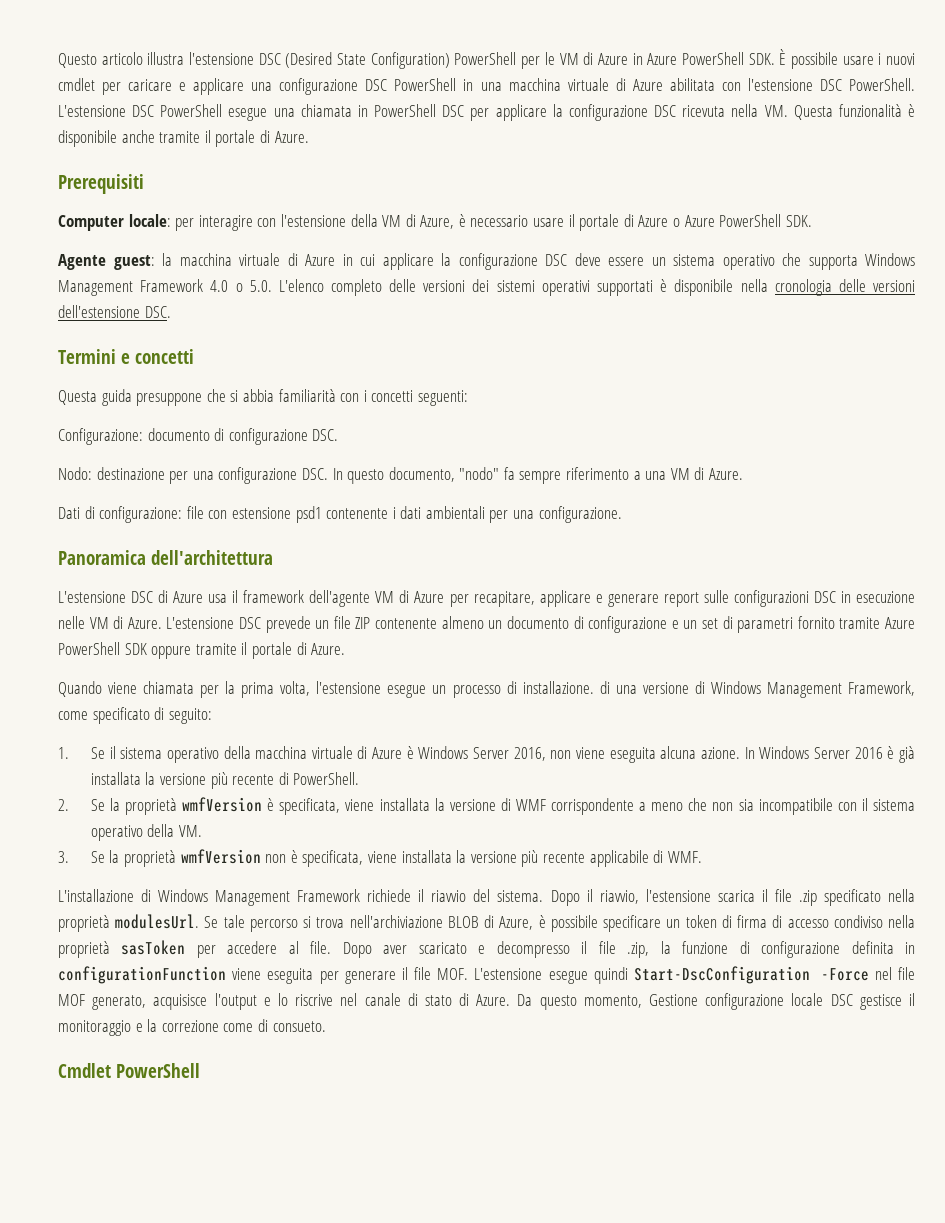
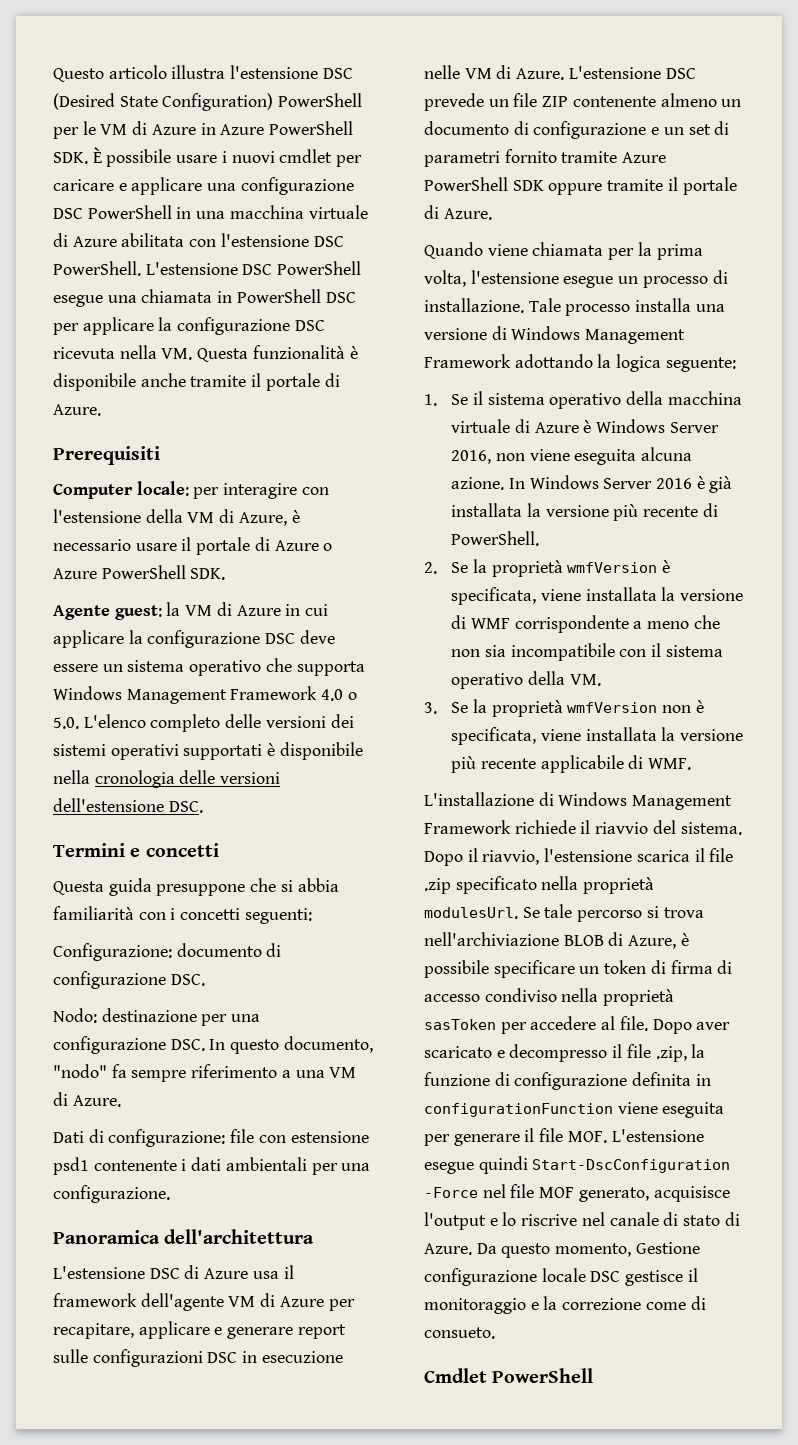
- Agente guest: la macchina virtuale di Azure in cui applicare la configurazione DSC deve essere un sistema operativo che supporta Windows Management Framework 4.0 o 5.0. L'elenco completo delle versioni dei sistemi operativi supportati è disponibile nella cronologia delle versioni dell'estensione DSC.
+ Agente guest: la VM di Azure in cui applicare la configurazione DSC deve essere un sistema operativo che supporta Windows Management Framework 4.0 o 5.0. L'elenco completo delle versioni dei sistemi operativi supportati è disponibile nella cronologia delle versioni dell'estensione DSC.
- Quando viene chiamata per la prima volta, l'estensione esegue un processo di installazione. di una versione di Windows Management Framework, come specificato di seguito:
+ Quando viene chiamata per la prima volta, l'estensione esegue un processo di installazione. Tale processo installa una versione di Windows Management Framework adottando la logica seguente:

